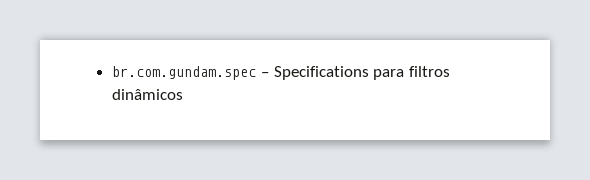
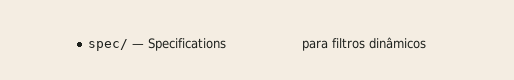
- br.com.gundam.spec – Specifications para filtros dinâmicos
+ spec/ — Specifications para filtros dinâmicos

